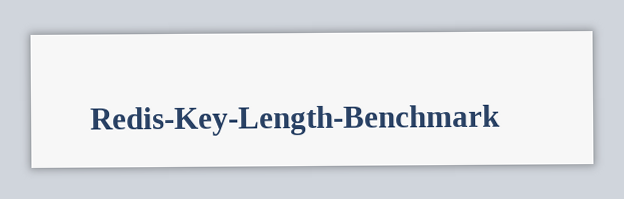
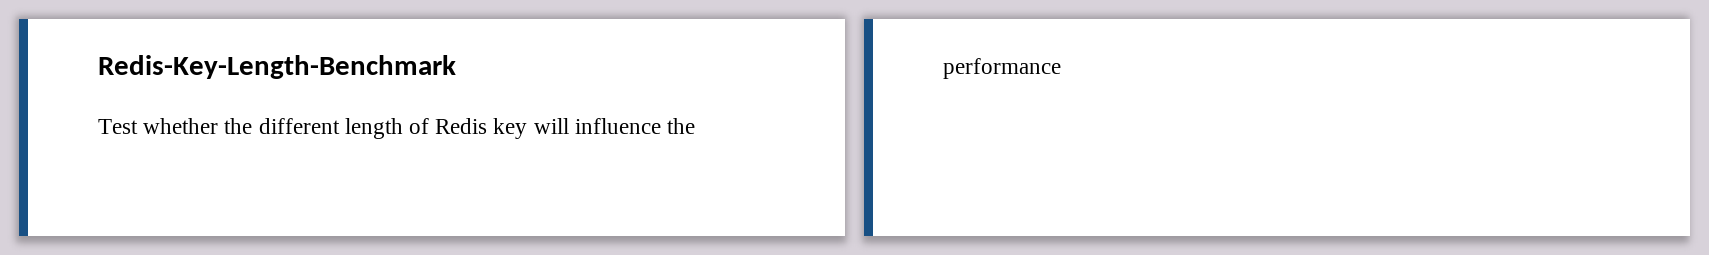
+ Test whether the different length of Redis key will influence the performance

